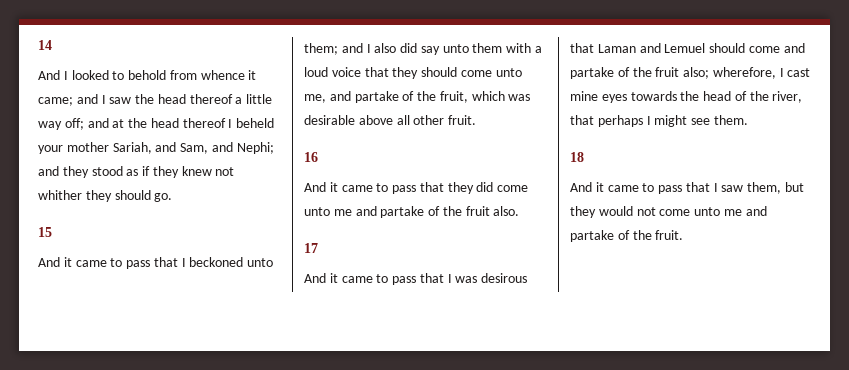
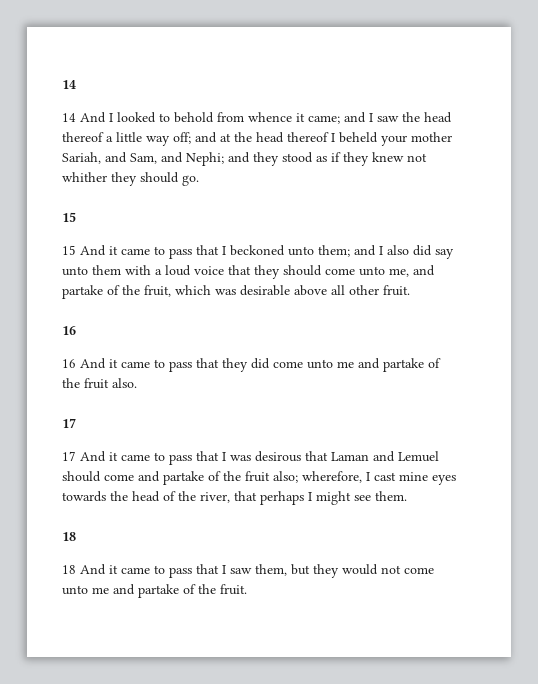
- And I looked to behold from whence it came; and I saw the head thereof a little way off; and at the head thereof I beheld your mother Sariah, and Sam, and Nephi; and they stood as if they knew not whither they should go.
+ 14 And I looked to behold from whence it came; and I saw the head thereof a little way off; and at the head thereof I beheld your mother Sariah, and Sam, and Nephi; and they stood as if they knew not whither they should go.
- And it came to pass that I beckoned unto them; and I also did say unto them with a loud voice that they should come unto me, and partake of the fruit, which was desirable above all other fruit.
+ 15 And it came to pass that I beckoned unto them; and I also did say unto them with a loud voice that they should come unto me, and partake of the fruit, which was desirable above all other fruit.
- And it came to pass that they did come unto me and partake of the fruit also.
+ 16 And it came to pass that they did come unto me and partake of the fruit also.
- And it came to pass that I was desirous that Laman and Lemuel should come and partake of the fruit also; wherefore, I cast mine eyes towards the head of the river, that perhaps I might see them.
+ 17 And it came to pass that I was desirous that Laman and Lemuel should come and partake of the fruit also; wherefore, I cast mine eyes towards the head of the river, that perhaps I might see them.
- And it came to pass that I saw them, but they would not come unto me and partake of the fruit.
+ 18 And it came to pass that I saw them, but they would not come unto me and partake of the fruit.

